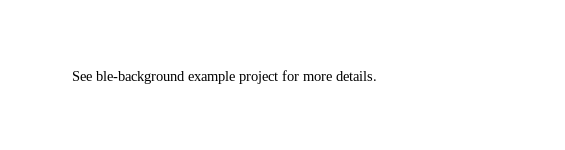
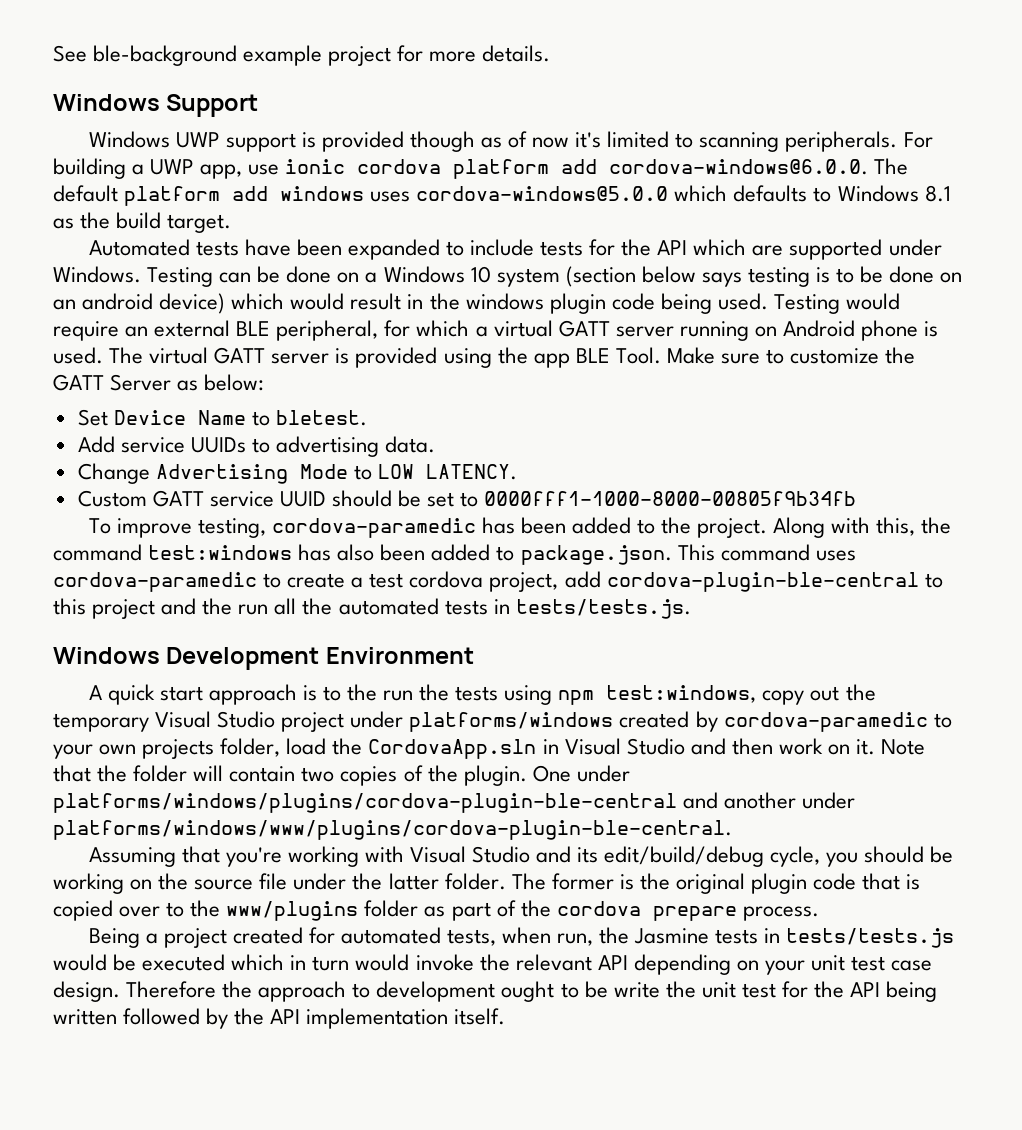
+ Windows Support
+ Windows UWP support is provided though as of now it's limited to scanning peripherals. For building a UWP app, use ionic cordova platform add cordova-windows@6.0.0. The default platform add windows uses cordova-windows@5.0.0 which defaults to Windows 8.1 as the build target.
+ Automated tests have been expanded to include tests for the API which are supported under Windows. Testing can be done on a Windows 10 system (section below says testing is to be done on an android device) which would result in the windows plugin code being used. Testing would require an external BLE peripheral, for which a virtual GATT server running on Android phone is used. The virtual GATT server is provided using the app BLE Tool. Make sure to customize the GATT Server as below:
+ Set Device Name to bletest.
+ Add service UUIDs to advertising data.
+ Change Advertising Mode to LOW LATENCY.
+ Custom GATT service UUID should be set to 0000fff1-1000-8000-00805f9b34fb
+ To improve testing, cordova-paramedic has been added to the project. Along with this, the command test:windows has also been added to package.json. This command uses cordova-paramedic to create a test cordova project, add cordova-plugin-ble-central to this project and the run all the automated tests in tests/tests.js.
+ Windows Development Environment
+ A quick start approach is to the run the tests using npm test:windows, copy out the temporary Visual Studio project under platforms/windows created by cordova-paramedic to your own projects folder, load the CordovaApp.sln in Visual Studio and then work on it. Note that the folder will contain two copies of the plugin. One under platforms/windows/plugins/cordova-plugin-ble-central and another under platforms/windows/www/plugins/cordova-plugin-ble-central.
+ Assuming that you're working with Visual Studio and its edit/build/debug cycle, you should be working on the source file under the latter folder. The former is the original plugin code that is copied over to the www/plugins folder as part of the cordova prepare process.
+ Being a project created for automated tests, when run, the Jasmine tests in tests/tests.js would be executed which in turn would invoke the relevant API depending on your unit test case design. Therefore the approach to development ought to be write the unit test for the API being written followed by the API implementation itself.

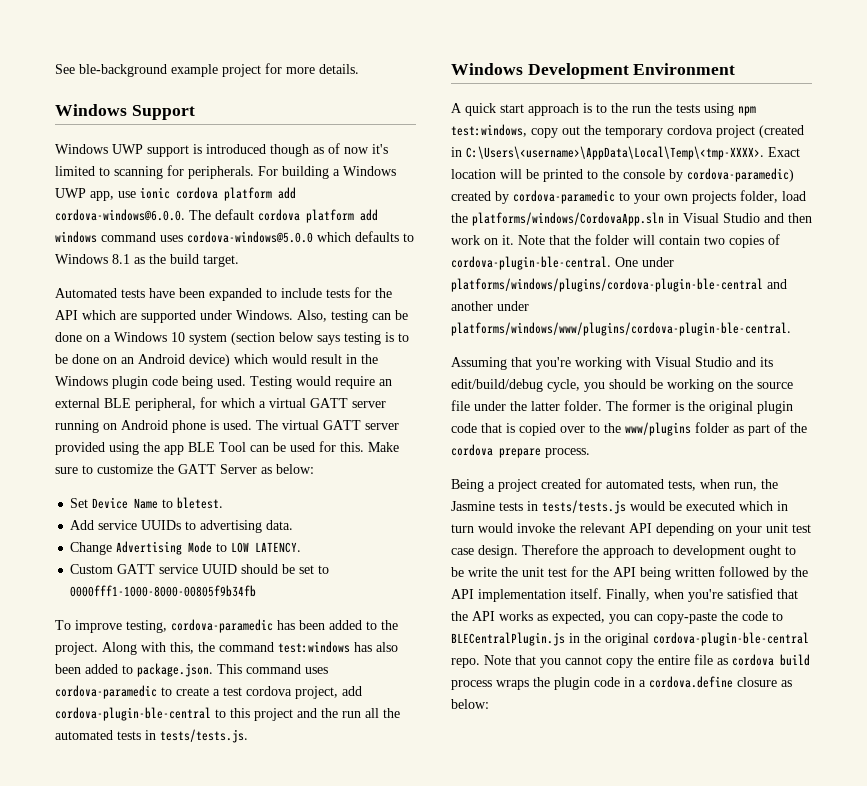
- Windows UWP support is provided though as of now it's limited to scanning peripherals.
+ Windows UWP support is introduced though as of now it's limited to scanning for peripherals.
- For building a UWP app, use ionic cordova platform add cordova-windows@6.0.0. The default platform add windows uses cordova-windows@5.0.0 which defaults to Windows 8.1 as the build target.
+ For building a Windows UWP app, use ionic cordova platform add cordova-windows@6.0.0. The default cordova platform add windows command uses cordova-windows@5.0.0 which defaults to Windows 8.1 as the build target.
- Testing can be done on a Windows 10 system (section below says testing is to be done on an android device) which would result in the windows plugin code being used.
+ Also, testing can be done on a Windows 10 system (section below says testing is to be done on an Android device) which would result in the Windows plugin code being used.
- The virtual GATT server is provided using the app BLE Tool.
+ The virtual GATT server provided using the app BLE Tool can be used for this.
- A quick start approach is to the run the tests using npm test:windows, copy out the temporary Visual Studio project under platforms/windows created by cordova-paramedic to your own projects folder, load the CordovaApp.sln in Visual Studio and then work on it.
+ A quick start approach is to the run the tests using npm test:windows, copy out the temporary cordova project (created in C:\Users\<username>\AppData\Local\Temp\<tmp-XXXX>. Exact location will be printed to the console by cordova-paramedic) created by cordova-paramedic to your own projects folder, load the platforms/windows/CordovaApp.sln in Visual Studio and then work on it.
- Note that the folder will contain two copies of the plugin.
+ Note that the folder will contain two copies of cordova-plugin-ble-central.
+ Finally, when you're satisfied that the API works as expected, you can copy-paste the code to BLECentralPlugin.js in the original cordova-plugin-ble-central repo. Note that you cannot copy the entire file as cordova build process wraps the plugin code in a cordova.define closure as below:

